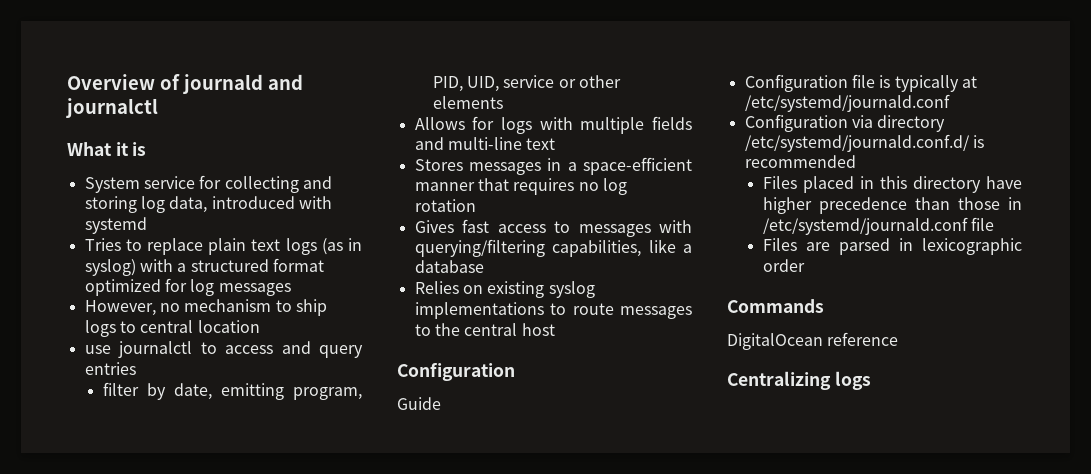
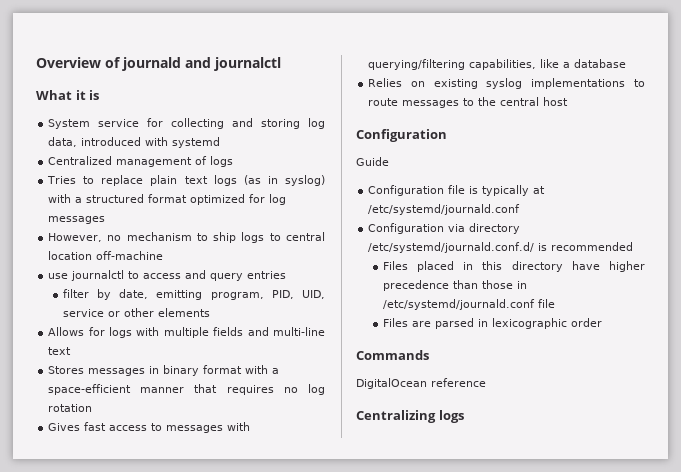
+ Centralized management of logs
- However, no mechanism to ship logs to central location
+ However, no mechanism to ship logs to central location off-machine
- Stores messages in a space-efficient manner that requires no log rotation
+ Stores messages in binary format with a space-efficient manner that requires no log rotation

